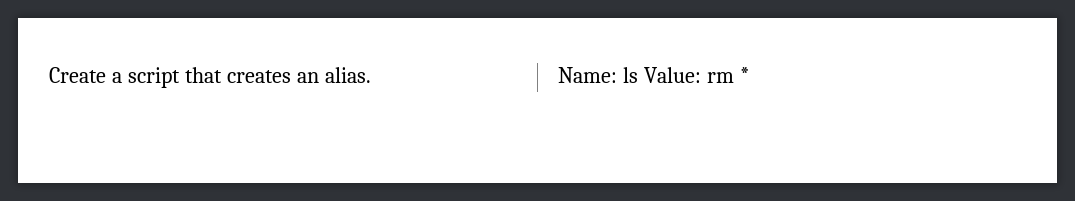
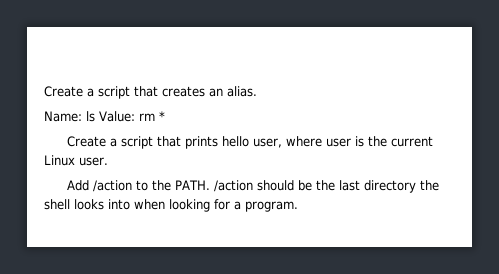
+ Create a script that prints hello user, where user is the current Linux user.
+ Add /action to the PATH. /action should be the last directory the shell looks into when looking for a program.

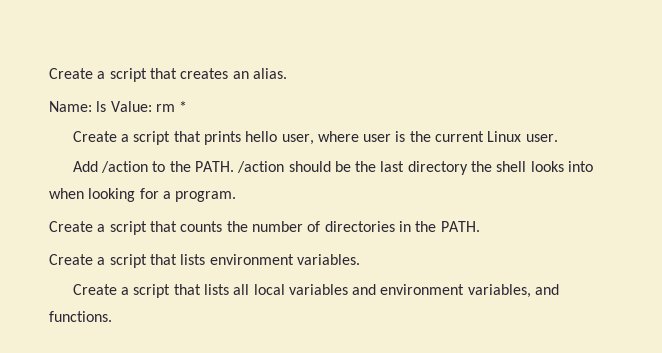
+ Create a script that counts the number of directories in the PATH.
+ Create a script that lists environment variables.
+ Create a script that lists all local variables and environment variables, and functions.

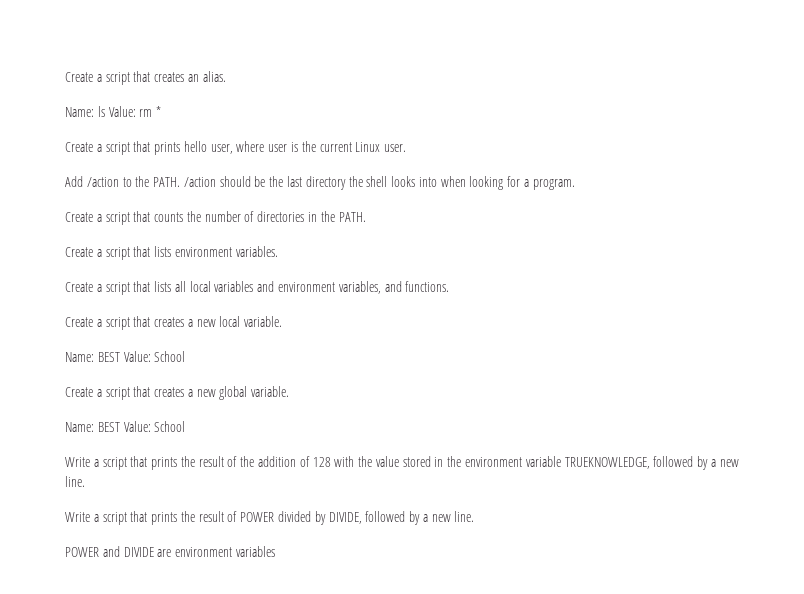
+ Create a script that creates a new local variable.
+ Name: BEST Value: School
+ Create a script that creates a new global variable.
+ Name: BEST Value: School
+ Write a script that prints the result of the addition of 128 with the value stored in the environment variable TRUEKNOWLEDGE, followed by a new line.
+ Write a script that prints the result of POWER divided by DIVIDE, followed by a new line.
+ POWER and DIVIDE are environment variables

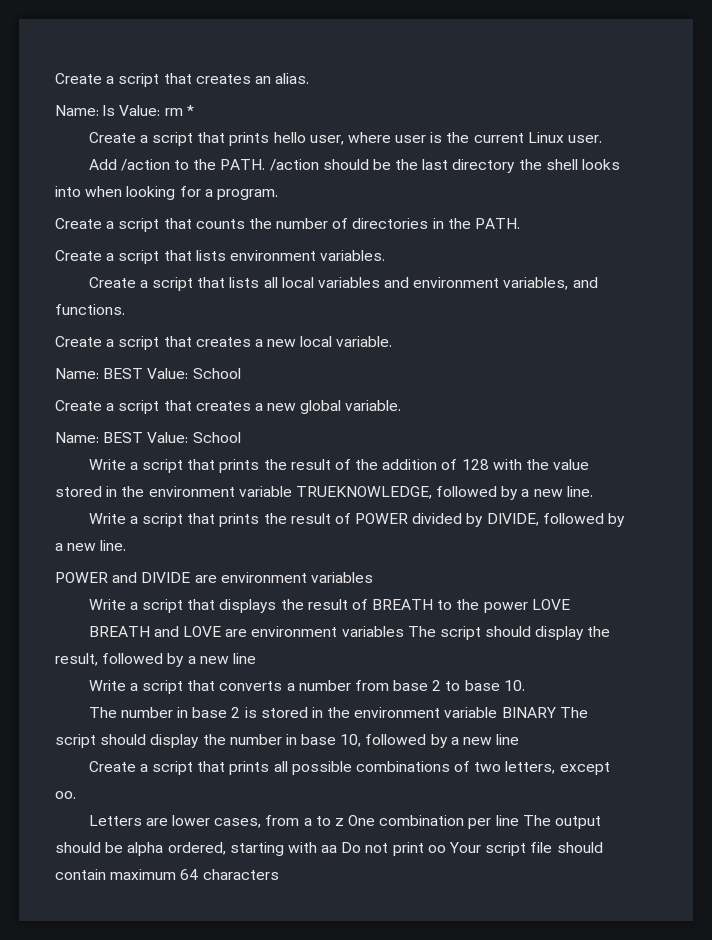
+ Write a script that displays the result of BREATH to the power LOVE
+ BREATH and LOVE are environment variables The script should display the result, followed by a new line
+ Write a script that converts a number from base 2 to base 10.
+ The number in base 2 is stored in the environment variable BINARY The script should display the number in base 10, followed by a new line
+ Create a script that prints all possible combinations of two letters, except oo.
+ Letters are lower cases, from a to z One combination per line The output should be alpha ordered, starting with aa Do not print oo Your script file should contain maximum 64 characters

